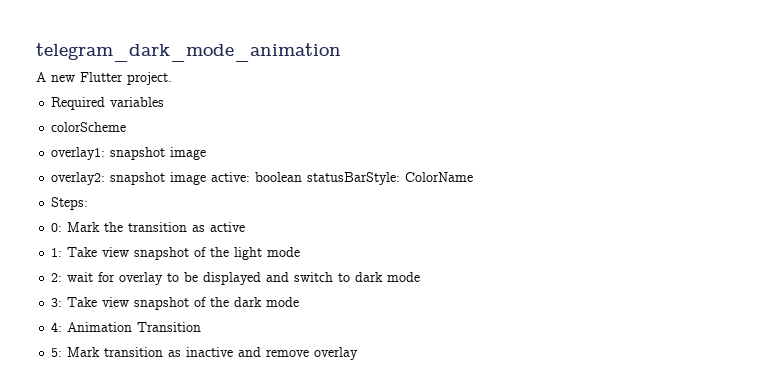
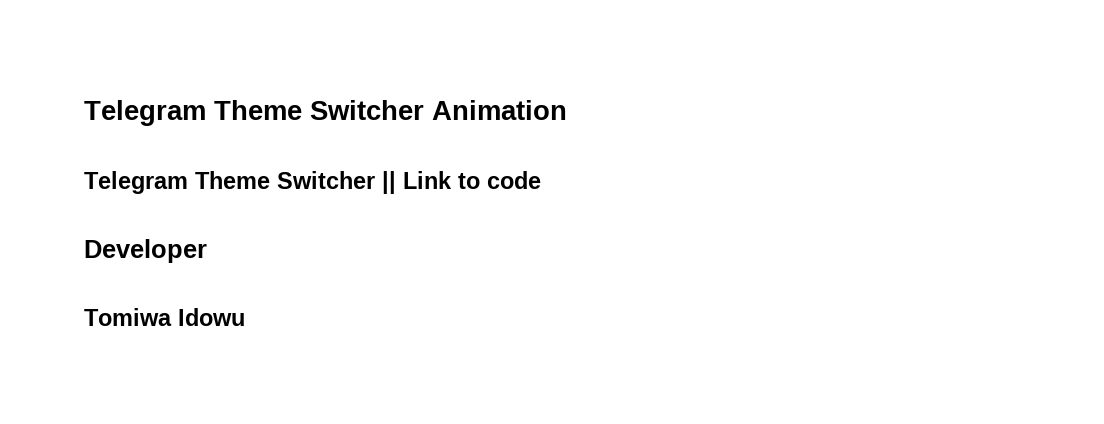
- telegram_dark_mode_animation
- A new Flutter project.
- Required variables
- colorScheme
- overlay1: snapshot image
- overlay2: snapshot image active: boolean statusBarStyle: ColorName
- Steps:
- 0: Mark the transition as active
- 1: Take view snapshot of the light mode
- 2: wait for overlay to be displayed and switch to dark mode
- 3: Take view snapshot of the dark mode
- 4: Animation Transition
- 5: Mark transition as inactive and remove overlay
+ Telegram Theme Switcher Animation
+ Telegram Theme Switcher || Link to code
+ Developer
+ Tomiwa Idowu

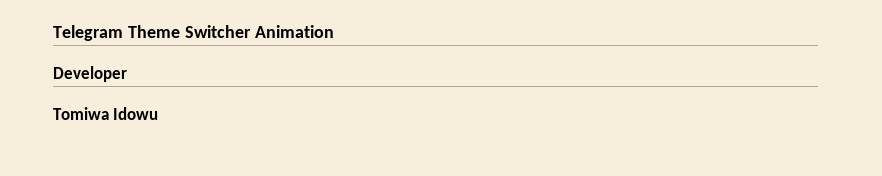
- Telegram Theme Switcher || Link to code

